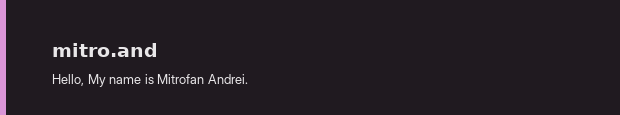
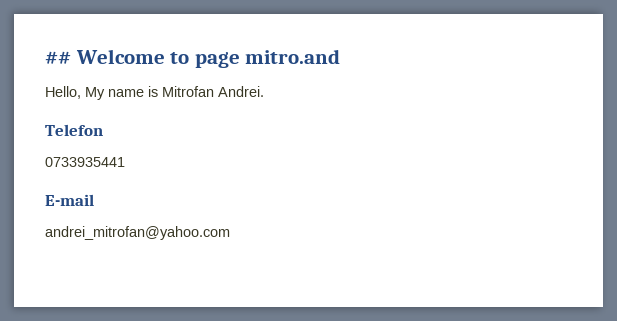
- mitro.and
+ ## Welcome to page mitro.and
+ Telefon
+ 0733935441
+ E-mail
+ andrei_mitrofan@yahoo.com

